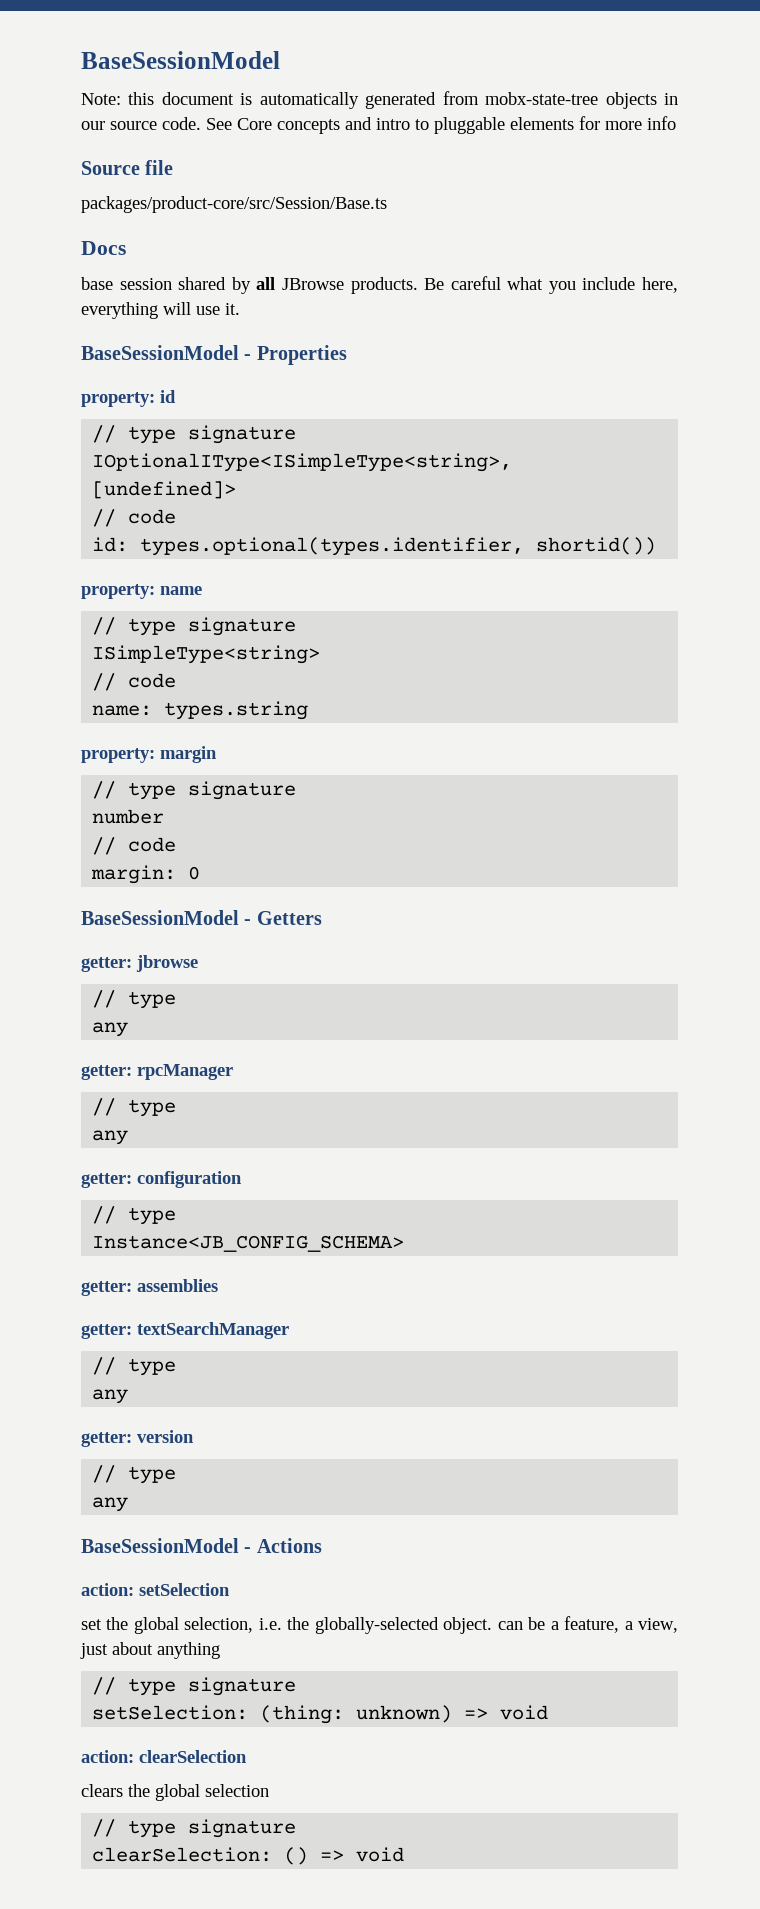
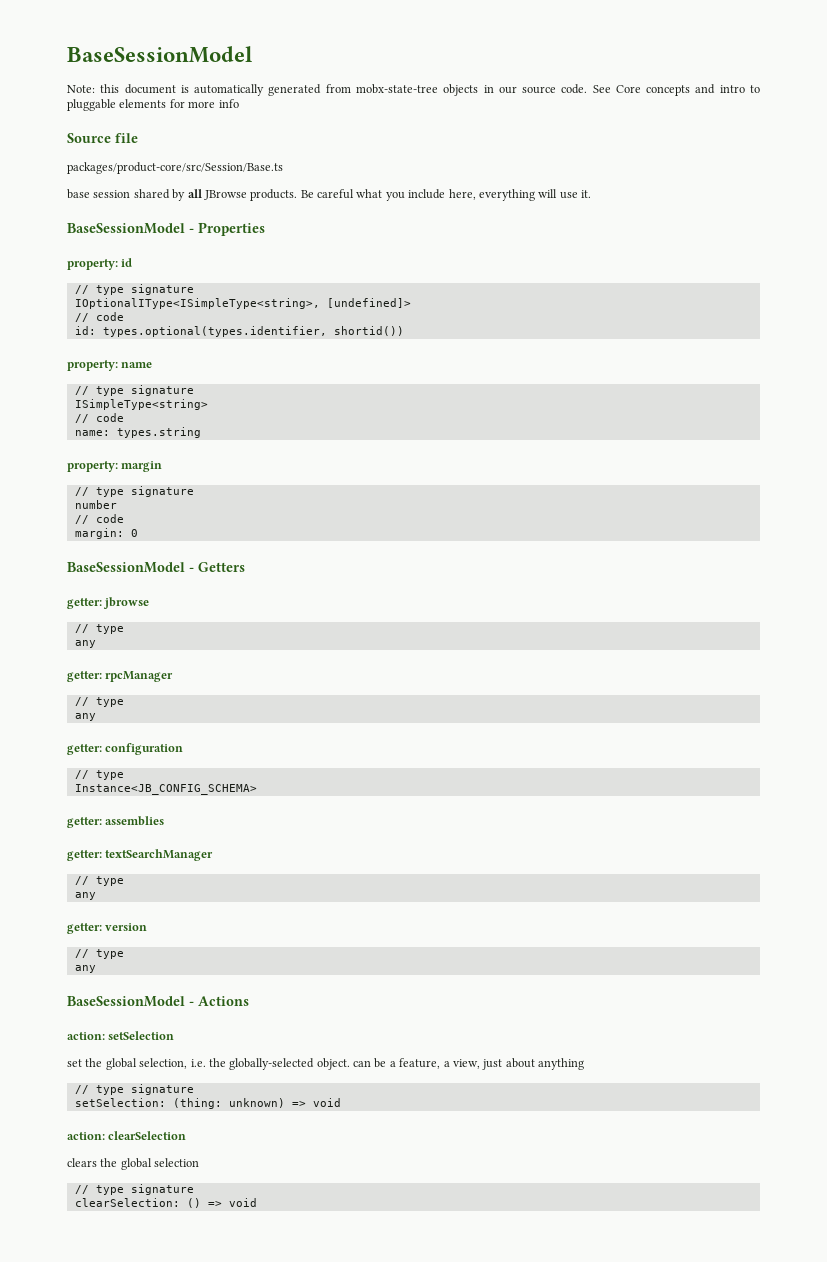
- Docs

